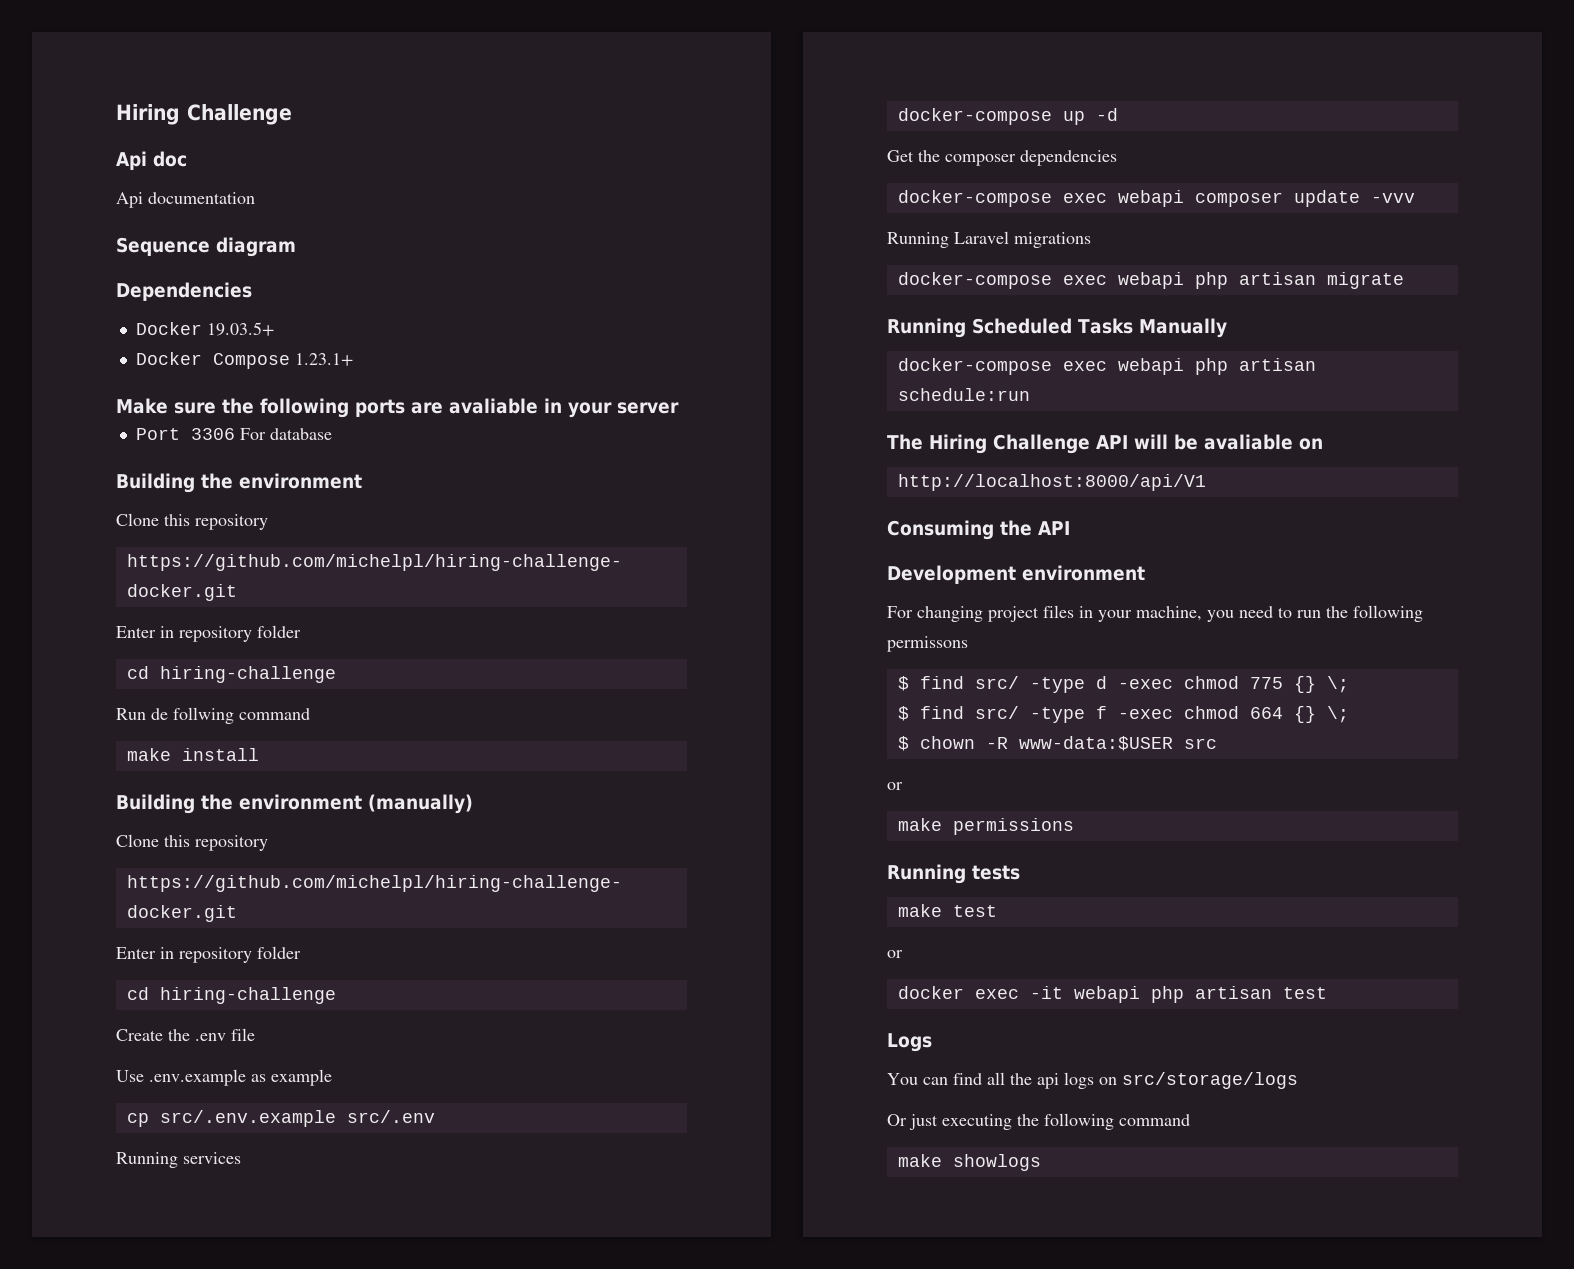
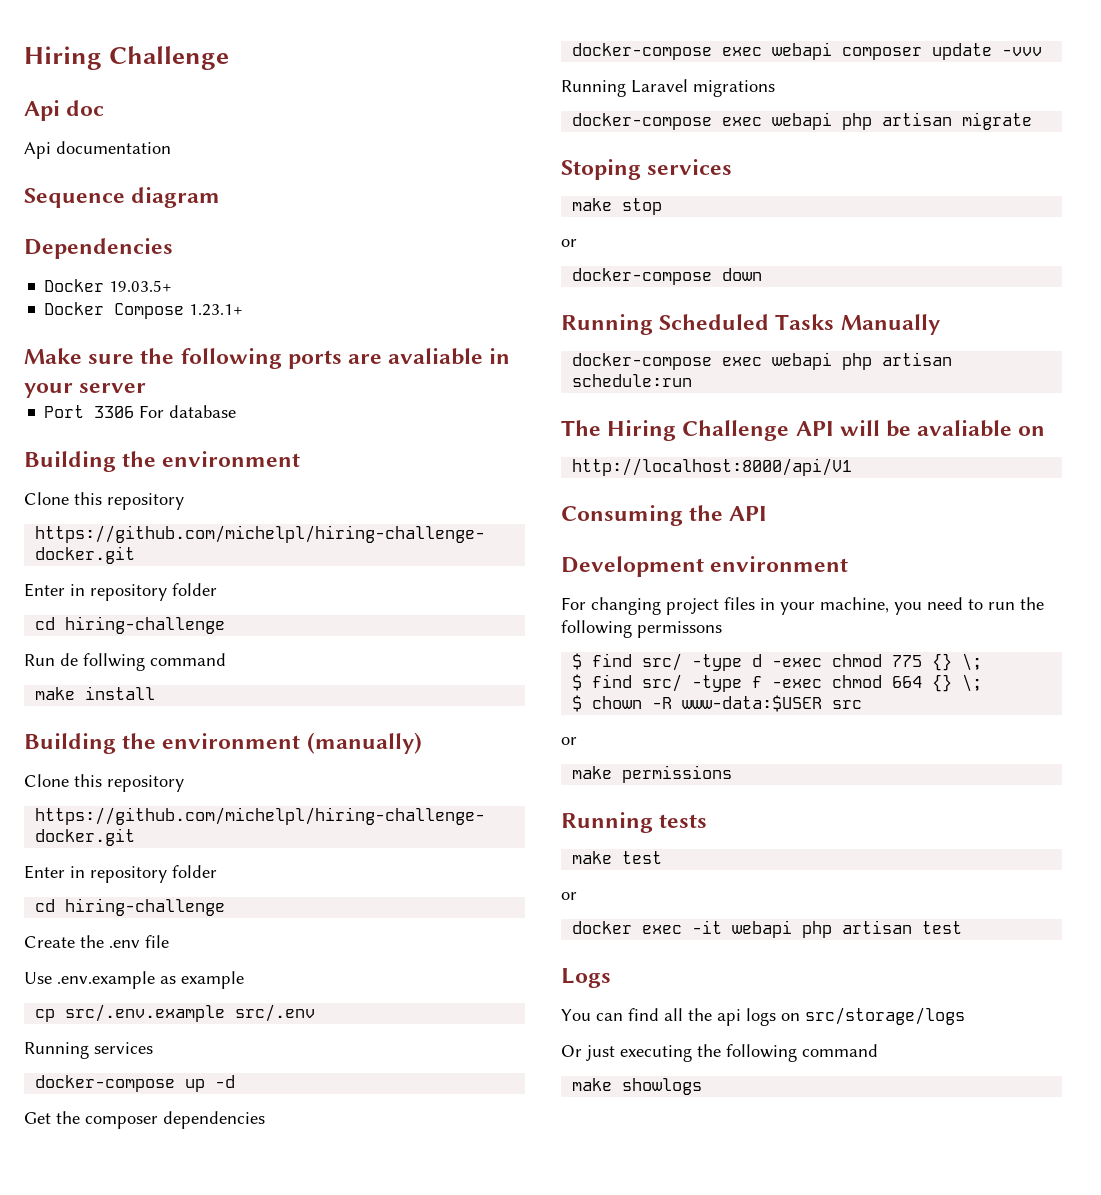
+ Stoping services
+ make stop
+ or
+ docker-compose down

